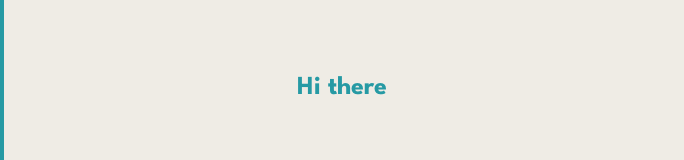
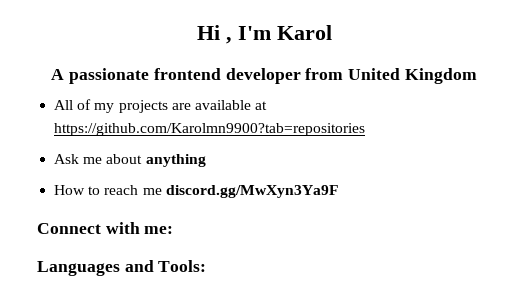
- Hi there
+ Hi , I'm Karol
+ A passionate frontend developer from United Kingdom
+ All of my projects are available at https://github.com/Karolmn9900?tab=repositories
+ Ask me about anything
+ How to reach me discord.gg/MwXyn3Ya9F
+ Connect with me:
+ Languages and Tools:

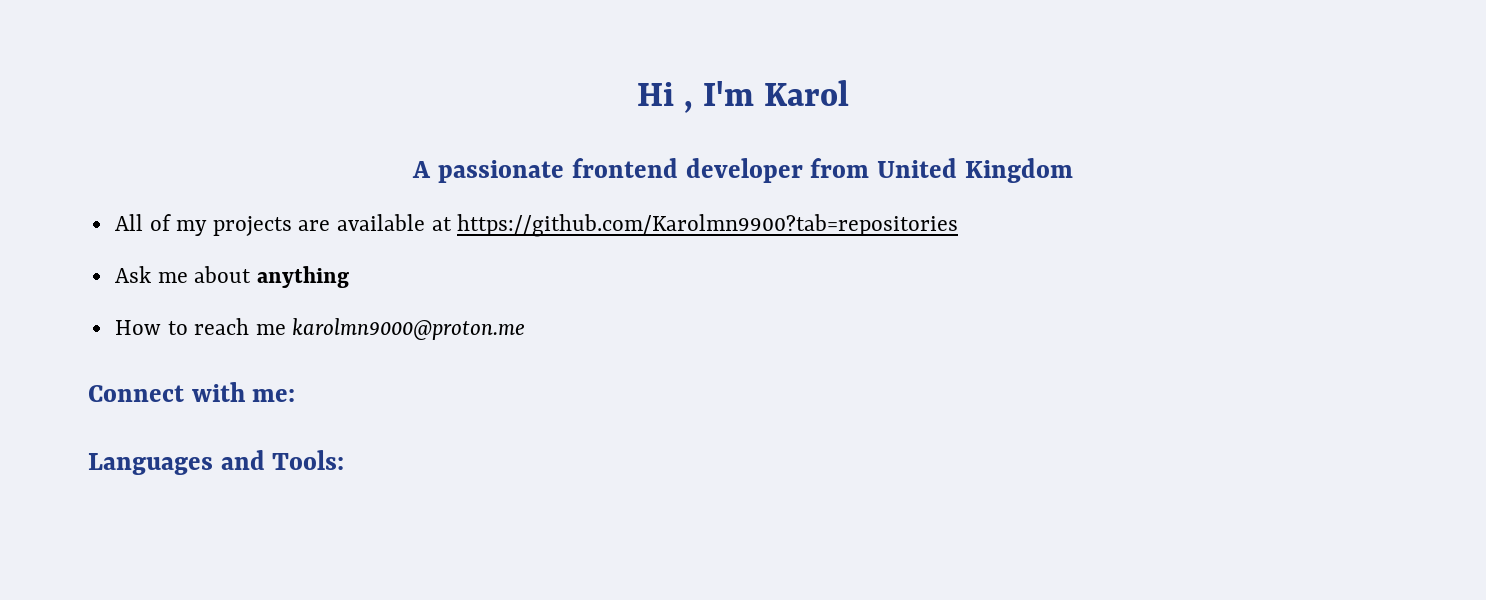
- How to reach me discord.gg/MwXyn3Ya9F
+ How to reach me karolmn9000@proton.me

